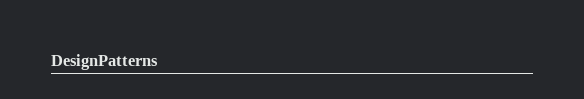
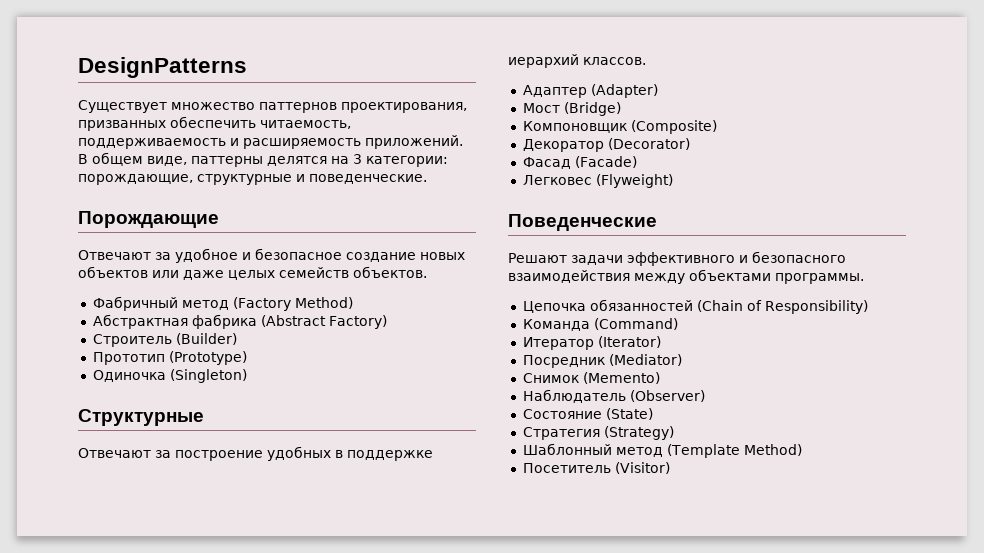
+ Существует множество паттернов проектирования, призванных обеспечить читаемость, поддерживаемость и расширяемость приложений. В общем виде, паттерны делятся на 3 категории: порождающие, структурные и поведенческие.
+ Порождающие
+ Отвечают за удобное и безопасное создание новых объектов или даже целых семейств объектов.
+ Фабричный метод (Factory Method)
+ Абстрактная фабрика (Abstract Factory)
+ Строитель (Builder)
+ Прототип (Prototype)
+ Одиночка (Singleton)
+ Структурные
+ Отвечают за построение удобных в поддержке иерархий классов.
+ Адаптер (Adapter)
+ Мост (Bridge)
+ Компоновщик (Composite)
+ Декоратор (Decorator)
+ Фасад (Facade)
+ Легковес (Flyweight)
+ Поведенческие
+ Решают задачи эффективного и безопасного взаимодействия между объектами программы.
+ Цепочка обязанностей (Chain of Responsibility)
+ Команда (Command)
+ Итератор (Iterator)
+ Посредник (Mediator)
+ Снимок (Memento)
+ Наблюдатель (Observer)
+ Состояние (State)
+ Стратегия (Strategy)
+ Шаблонный метод (Template Method)
+ Посетитель (Visitor)

